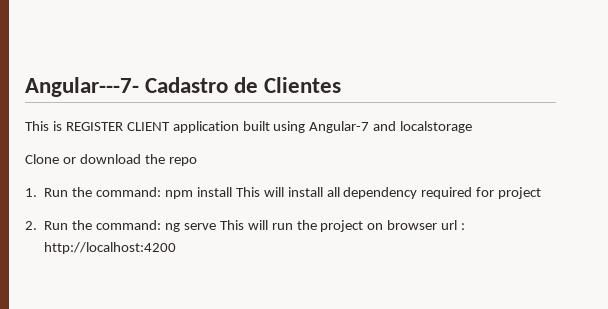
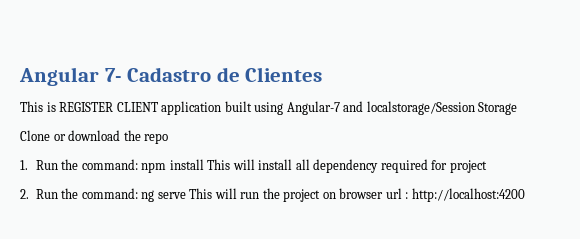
- Angular---7- Cadastro de Clientes
+ Angular 7- Cadastro de Clientes
- This is REGISTER CLIENT application built using Angular-7 and localstorage
+ This is REGISTER CLIENT application built using Angular-7 and localstorage/Session Storage

